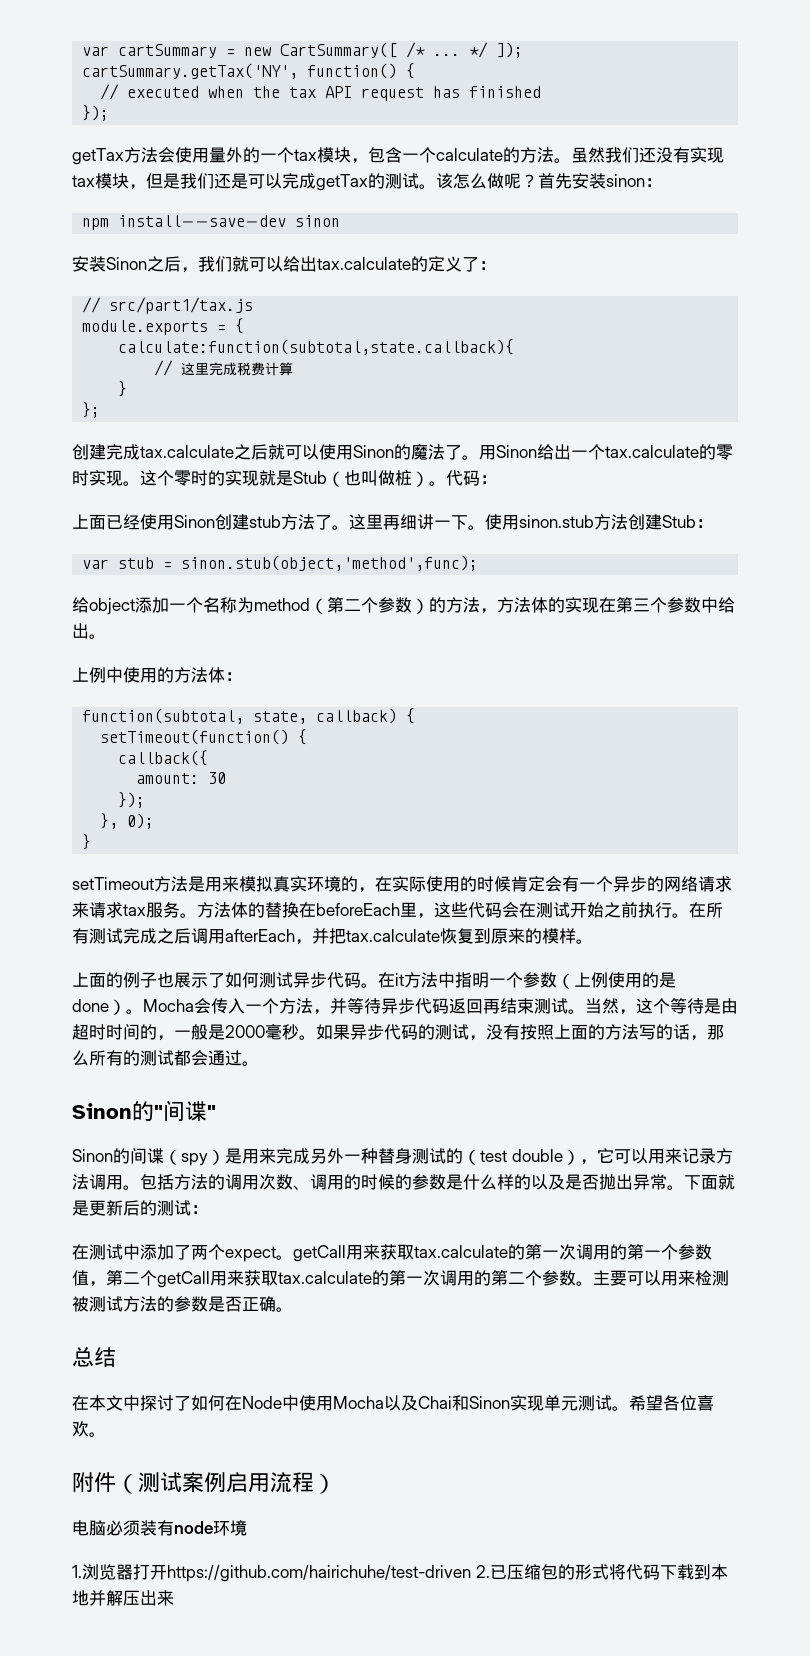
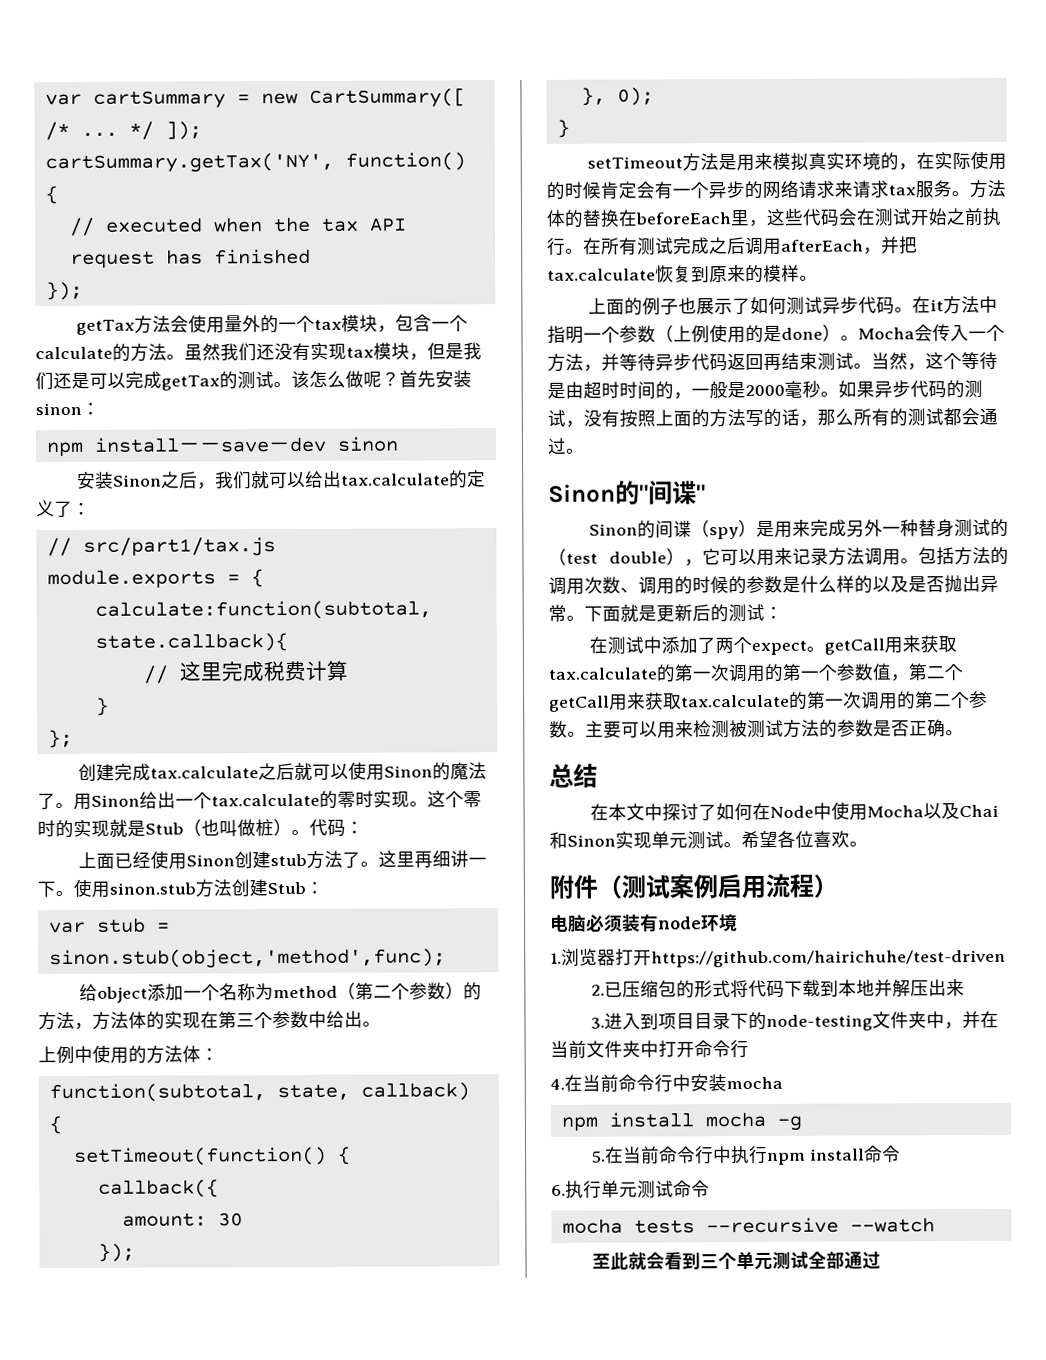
- 1.浏览器打开https://github.com/hairichuhe/test-driven 2.已压缩包的形式将代码下载到本地并解压出来
+ 1.浏览器打开https://github.com/hairichuhe/test-driven
+ 2.已压缩包的形式将代码下载到本地并解压出来
+ 3.进入到项目目录下的node-testing文件夹中，并在当前文件夹中打开命令行
+ 4.在当前命令行中安装mocha
+ npm install mocha -g
+ 5.在当前命令行中执行npm install命令
+ 6.执行单元测试命令
+ mocha tests --recursive --watch
+ 至此就会看到三个单元测试全部通过

